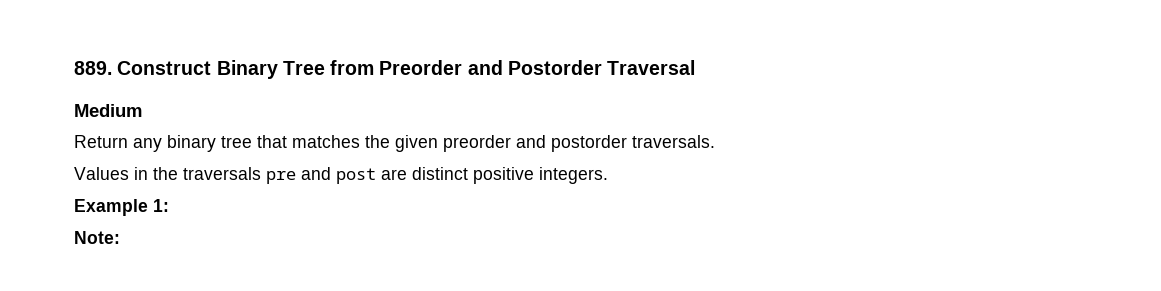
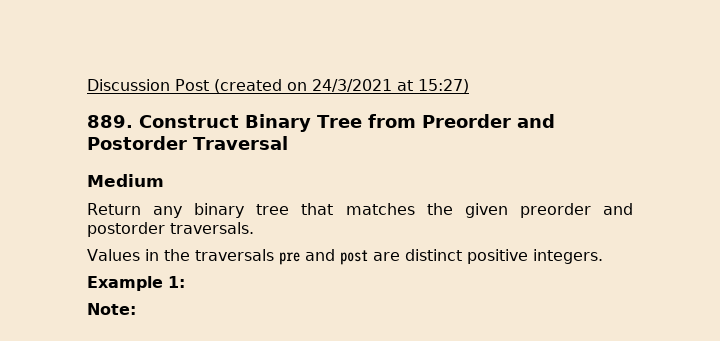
+ Discussion Post (created on 24/3/2021 at 15:27)

